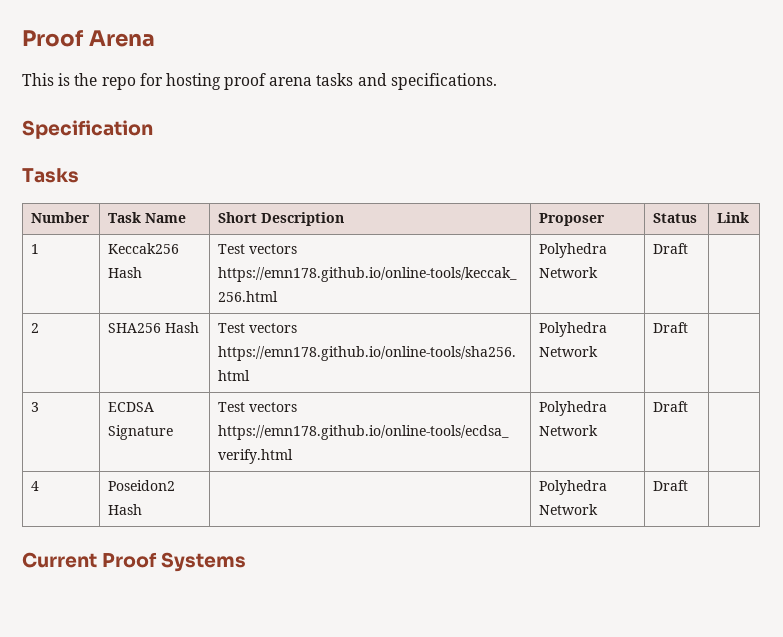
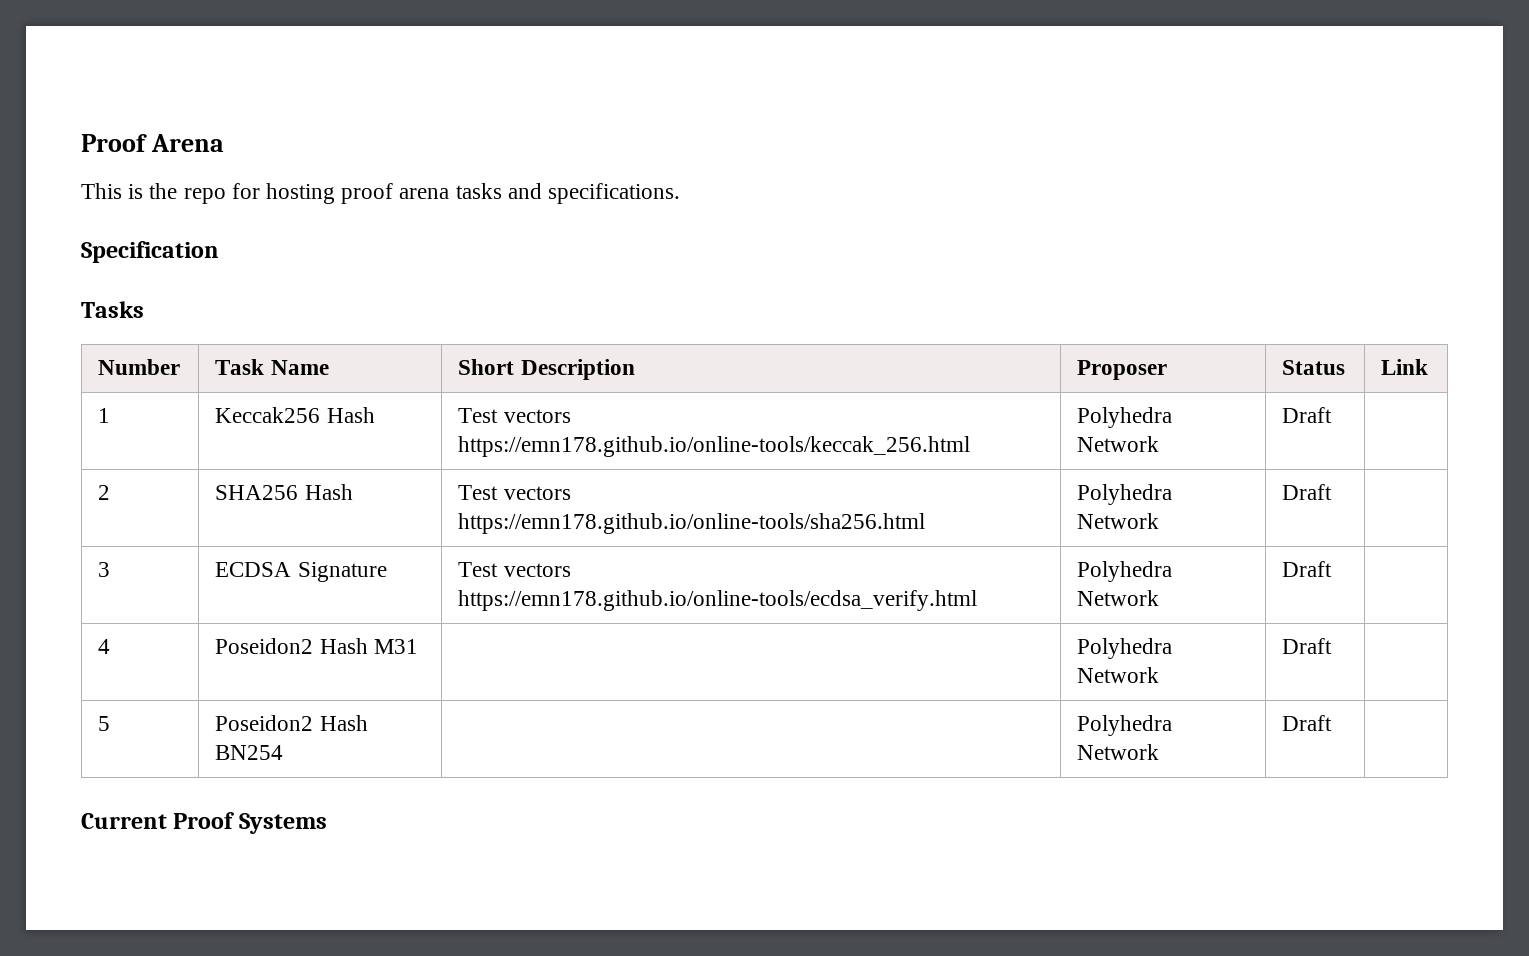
- 4 | Poseidon2 Hash | | Polyhedra Network | Draft |
+ 4 | Poseidon2 Hash M31 | | Polyhedra Network | Draft |
+ 5 | Poseidon2 Hash BN254 | | Polyhedra Network | Draft |

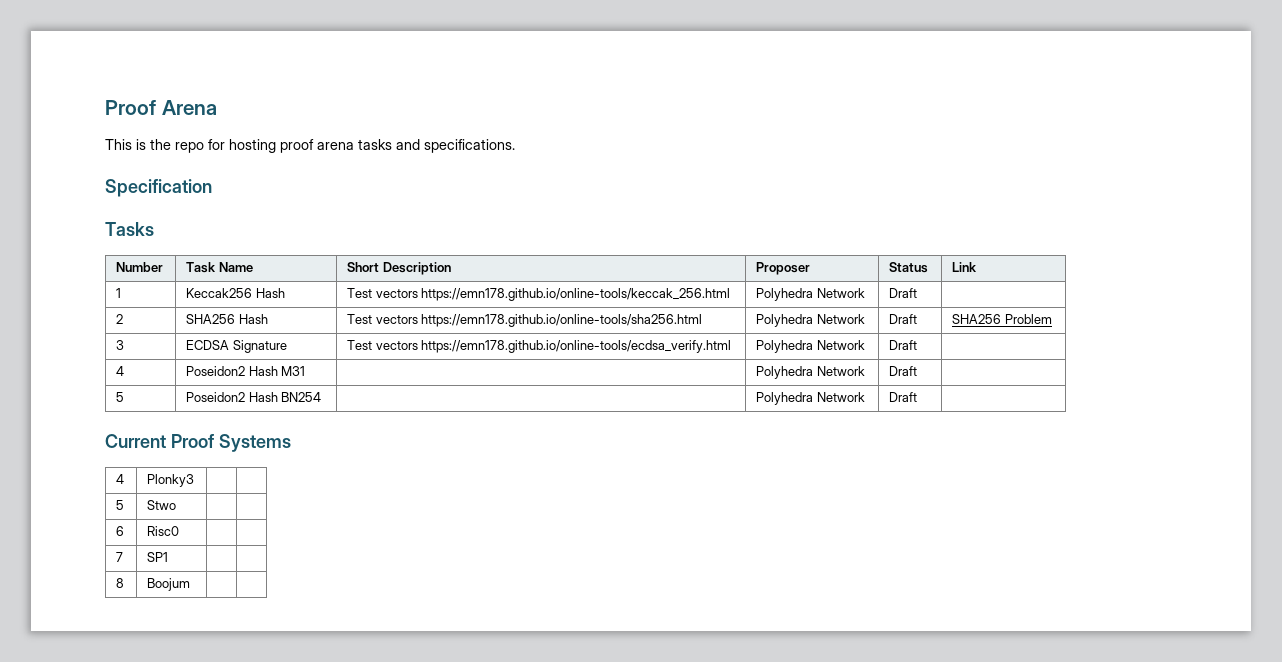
- 2 | SHA256 Hash | Test vectors https://emn178.github.io/online-tools/sha256.html | Polyhedra Network | Draft |
+ 2 | SHA256 Hash | Test vectors https://emn178.github.io/online-tools/sha256.html | Polyhedra Network | Draft | SHA256 Problem
+ 4 | Plonky3 | |
+ 5 | Stwo | |
+ 6 | Risc0 | |
+ 7 | SP1 | |
+ 8 | Boojum | |

